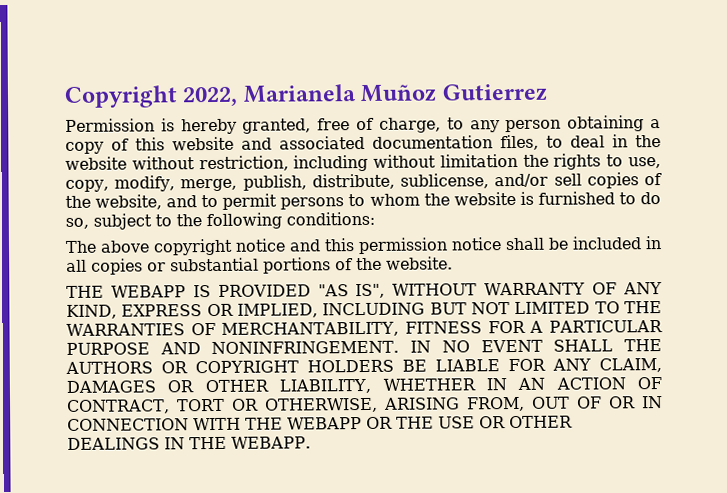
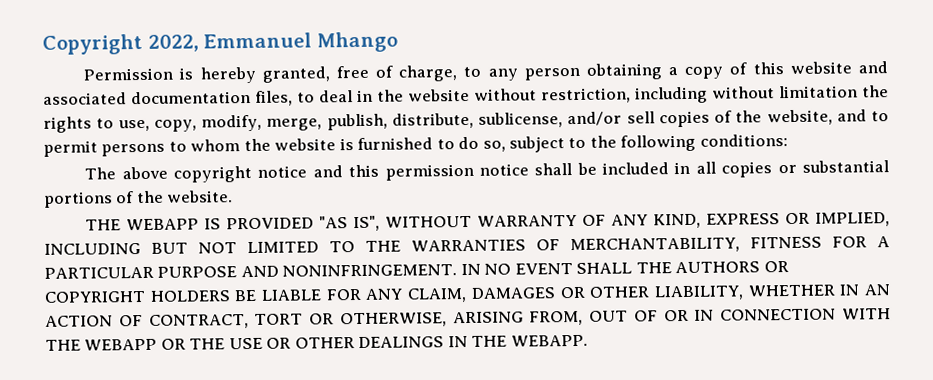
- Copyright 2022, Marianela Muñoz Gutierrez
+ Copyright 2022, Emmanuel Mhango

